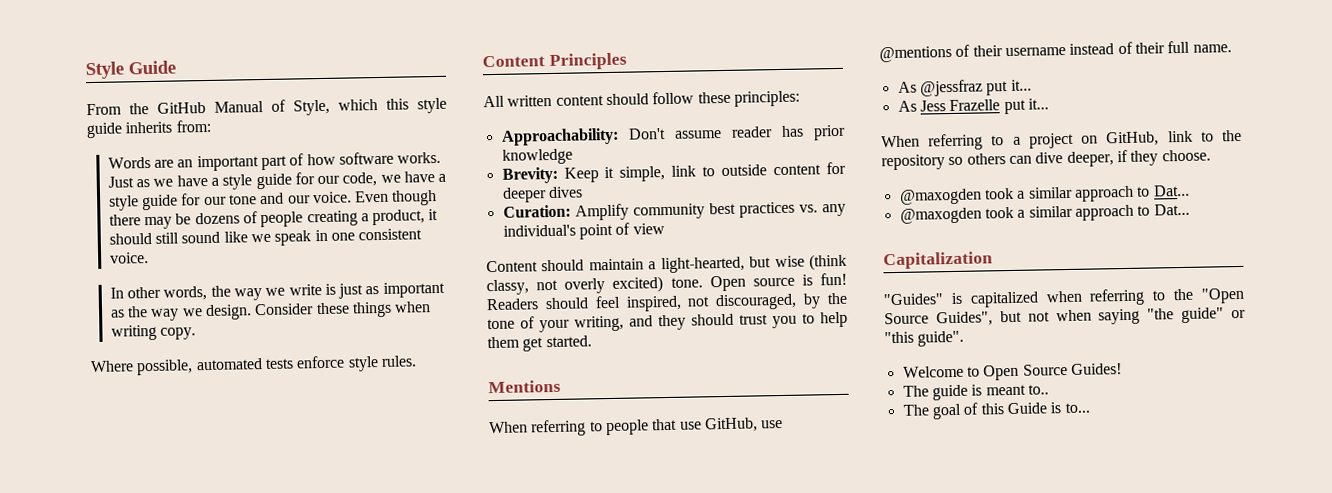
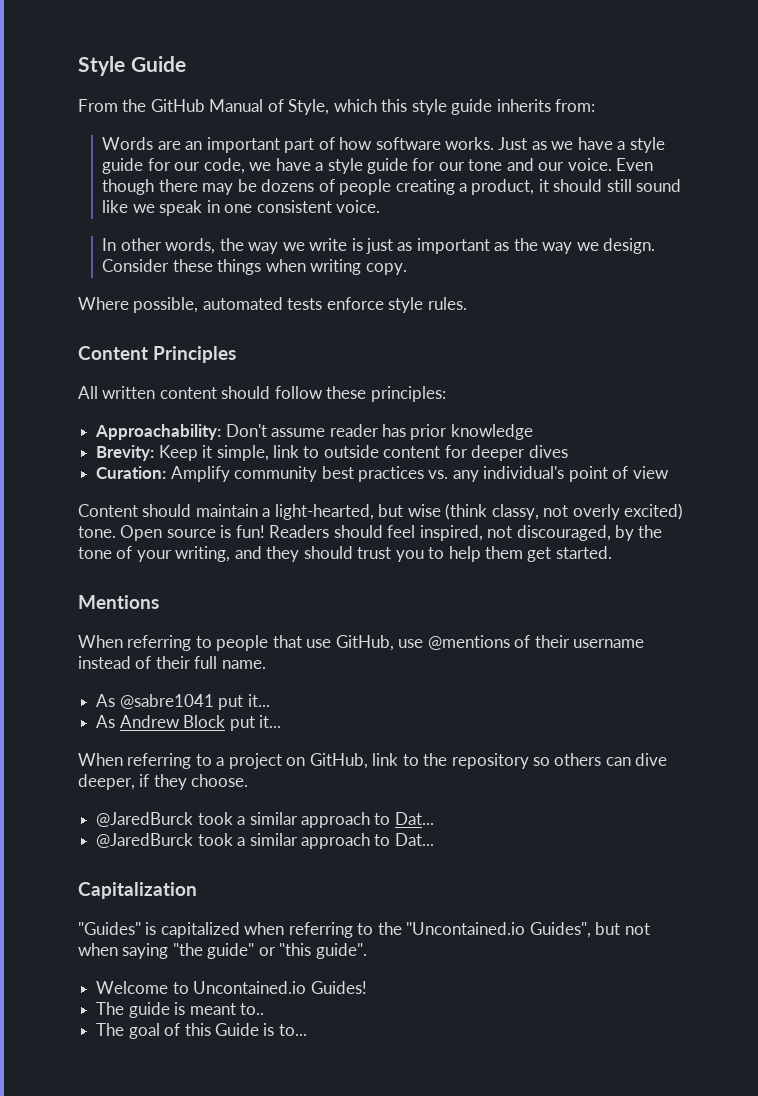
- As @jessfraz put it...
+ As @sabre1041 put it...
- As Jess Frazelle put it...
+ As Andrew Block put it...
  When referring to a project on GitHub, link to the repository so others can dive deeper, if they choose.
- @maxogden took a similar approach to Dat...
- @maxogden took a similar approach to Dat...
+ @JaredBurck took a similar approach to Dat...
+ @JaredBurck took a similar approach to Dat...
- "Guides" is capitalized when referring to the "Open Source Guides", but not when saying "the guide" or "this guide".
+ "Guides" is capitalized when referring to the "Uncontained.io Guides", but not when saying "the guide" or "this guide".
- Welcome to Open Source Guides!
+ Welcome to Uncontained.io Guides!

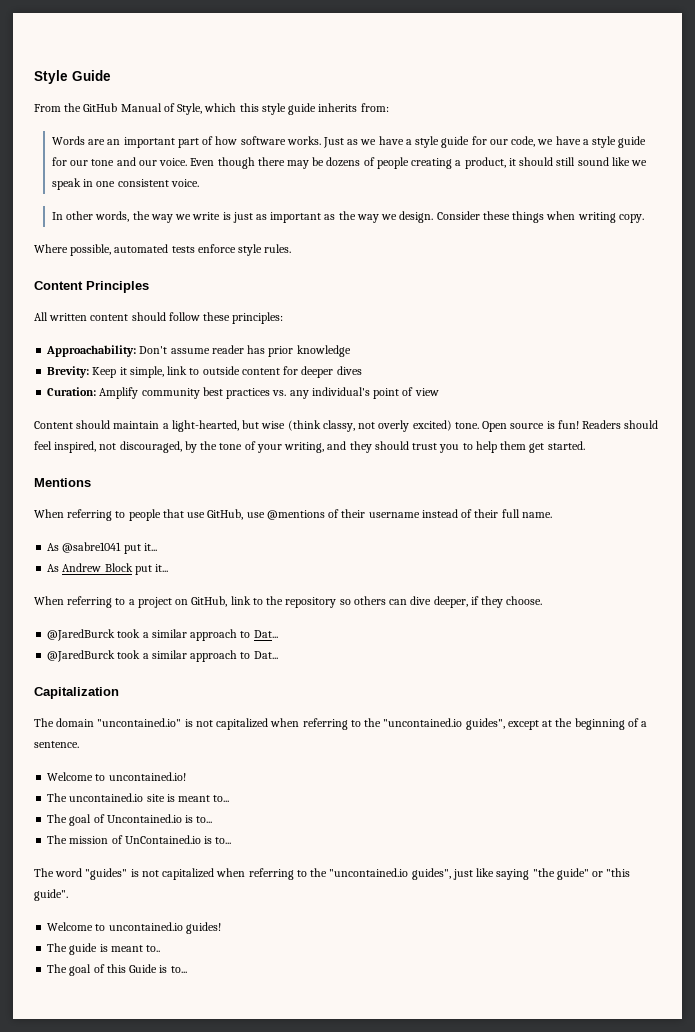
- "Guides" is capitalized when referring to the "Uncontained.io Guides", but not when saying "the guide" or "this guide".
+ The domain "uncontained.io" is not capitalized when referring to the "uncontained.io guides", except at the beginning of a sentence.
+ Welcome to uncontained.io!
+ The uncontained.io site is meant to...
+ The goal of Uncontained.io is to...
+ The mission of UnContained.io is to...
+ The word "guides" is not capitalized when referring to the "uncontained.io guides", just like saying "the guide" or "this guide".
- Welcome to Uncontained.io Guides!
+ Welcome to uncontained.io guides!

